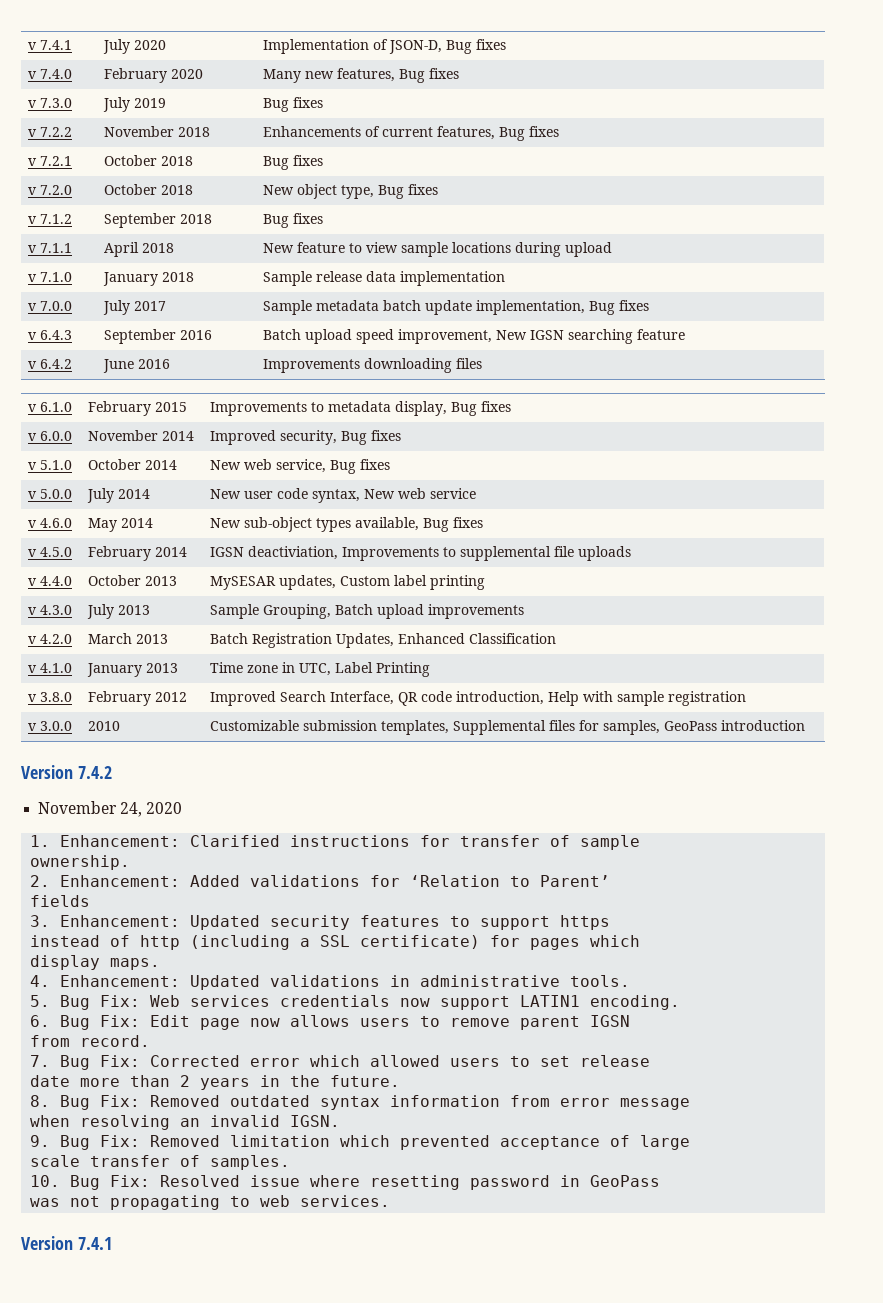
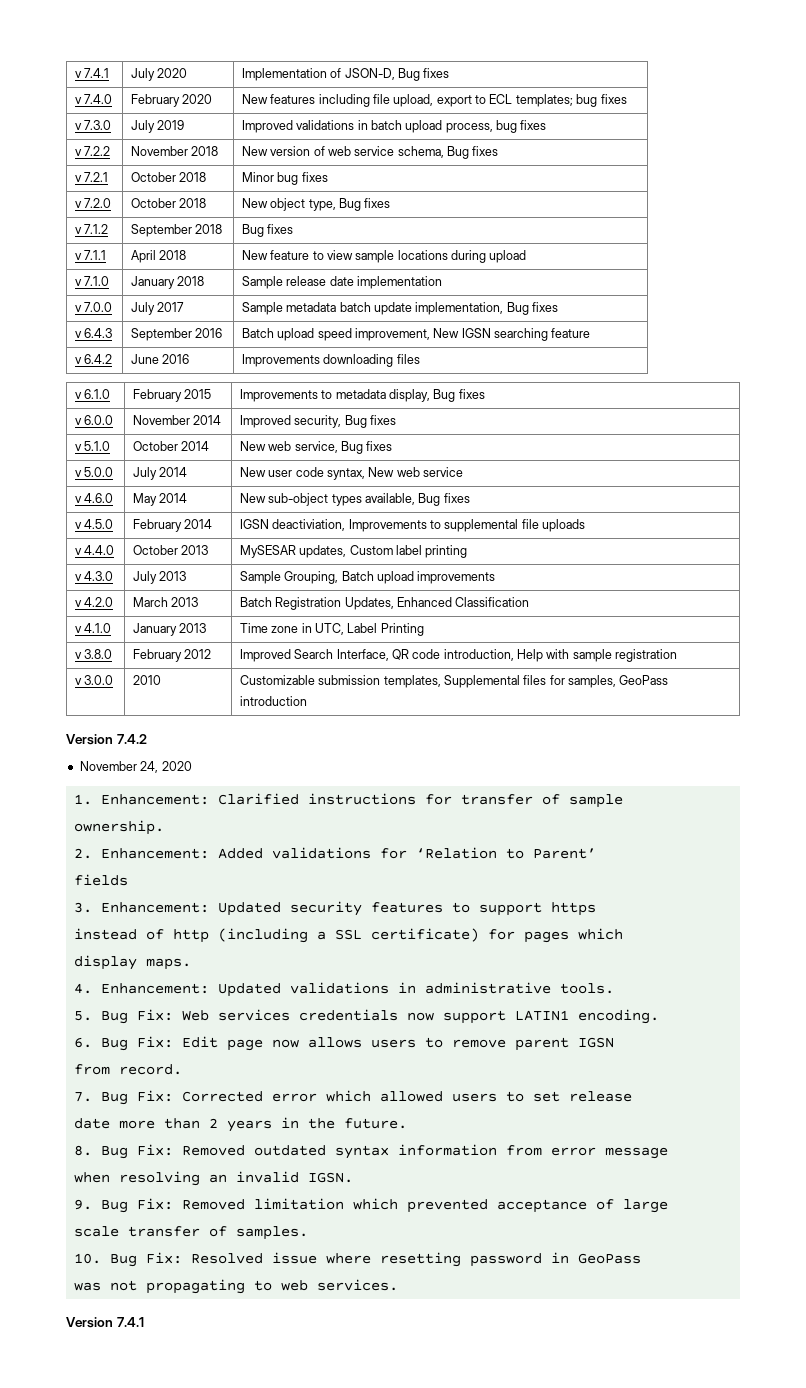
- v 7.4.0 | February 2020 | Many new features, Bug fixes
+ v 7.4.0 | February 2020 | New features including file upload, export to ECL templates; bug fixes
- v 7.3.0 | July 2019 | Bug fixes
+ v 7.3.0 | July 2019 | Improved validations in batch upload process, bug fixes
- v 7.2.2 | November 2018 | Enhancements of current features, Bug fixes
+ v 7.2.2 | November 2018 | New version of web service schema, Bug fixes
- v 7.2.1 | October 2018 | Bug fixes
+ v 7.2.1 | October 2018 | Minor bug fixes
- v 7.1.0 | January 2018 | Sample release data implementation
+ v 7.1.0 | January 2018 | Sample release date implementation

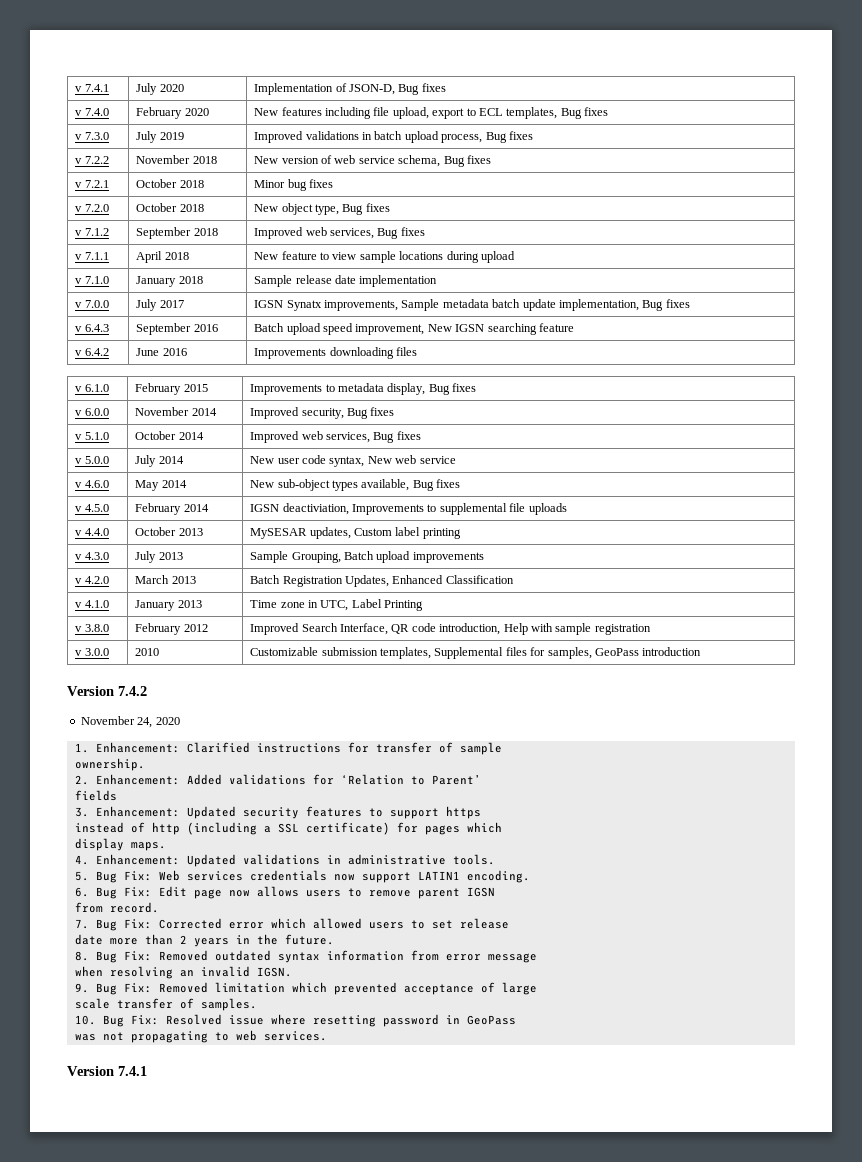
- v 7.4.0 | February 2020 | New features including file upload, export to ECL templates; bug fixes
+ v 7.4.0 | February 2020 | New features including file upload, export to ECL templates, Bug fixes
- v 7.3.0 | July 2019 | Improved validations in batch upload process, bug fixes
+ v 7.3.0 | July 2019 | Improved validations in batch upload process, Bug fixes
- v 7.1.2 | September 2018 | Bug fixes
+ v 7.1.2 | September 2018 | Improved web services, Bug fixes
- v 7.0.0 | July 2017 | Sample metadata batch update implementation, Bug fixes
+ v 7.0.0 | July 2017 | IGSN Synatx improvements, Sample metadata batch update implementation, Bug fixes
- v 5.1.0 | October 2014 | New web service, Bug fixes
+ v 5.1.0 | October 2014 | Improved web services, Bug fixes

